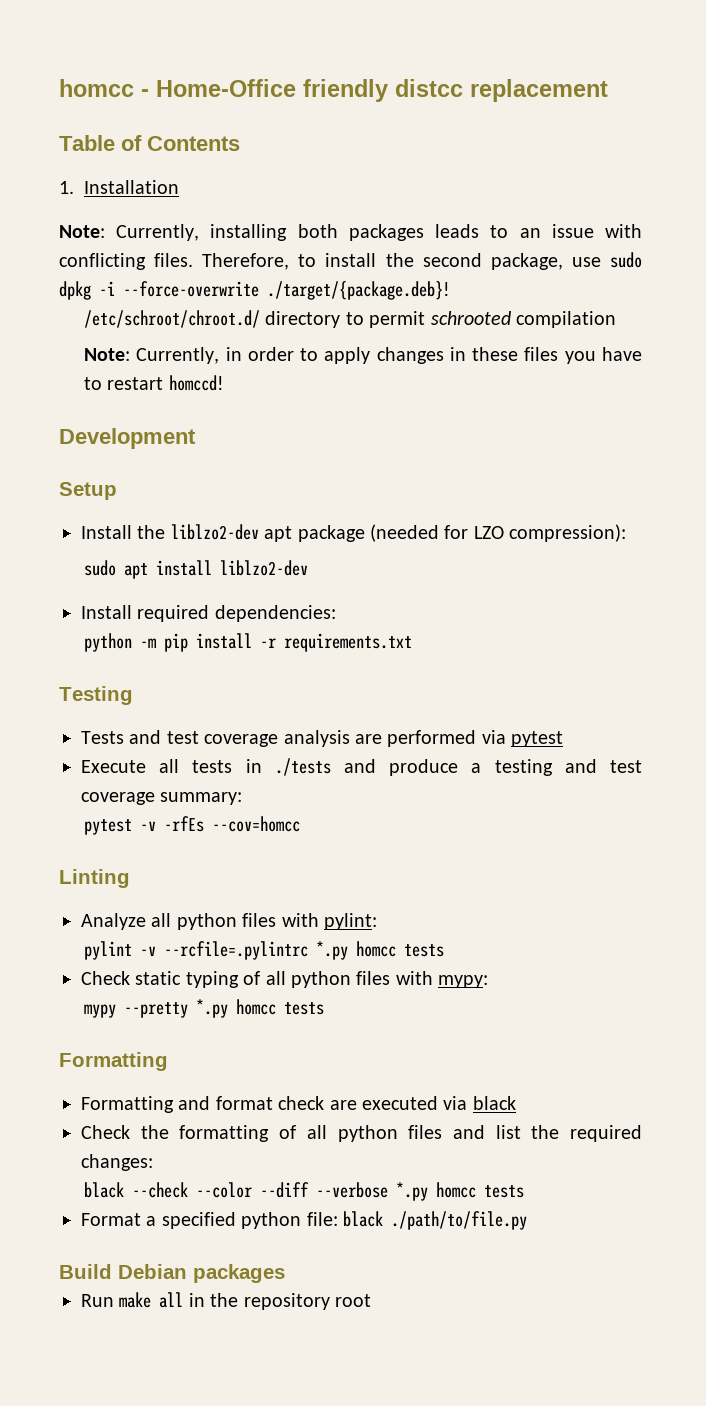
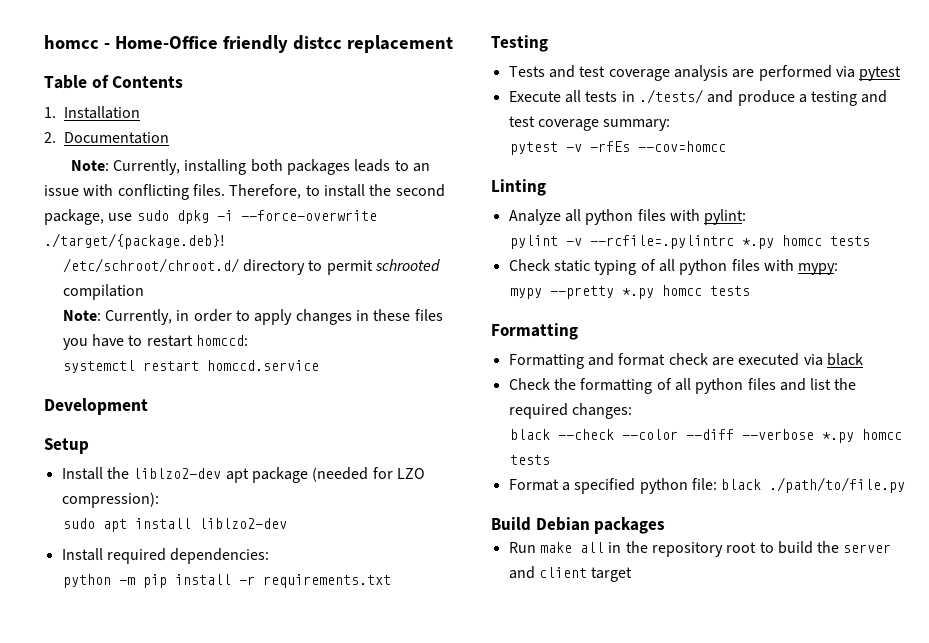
+ 2. Documentation
- Note: Currently, in order to apply changes in these files you have to restart homccd!
+ Note: Currently, in order to apply changes in these files you have to restart homccd:
+ systemctl restart homccd.service
- Execute all tests in ./tests and produce a testing and test coverage summary:
+ Execute all tests in ./tests/ and produce a testing and test coverage summary:
- Run make all in the repository root
+ Run make all in the repository root to build the server and client target

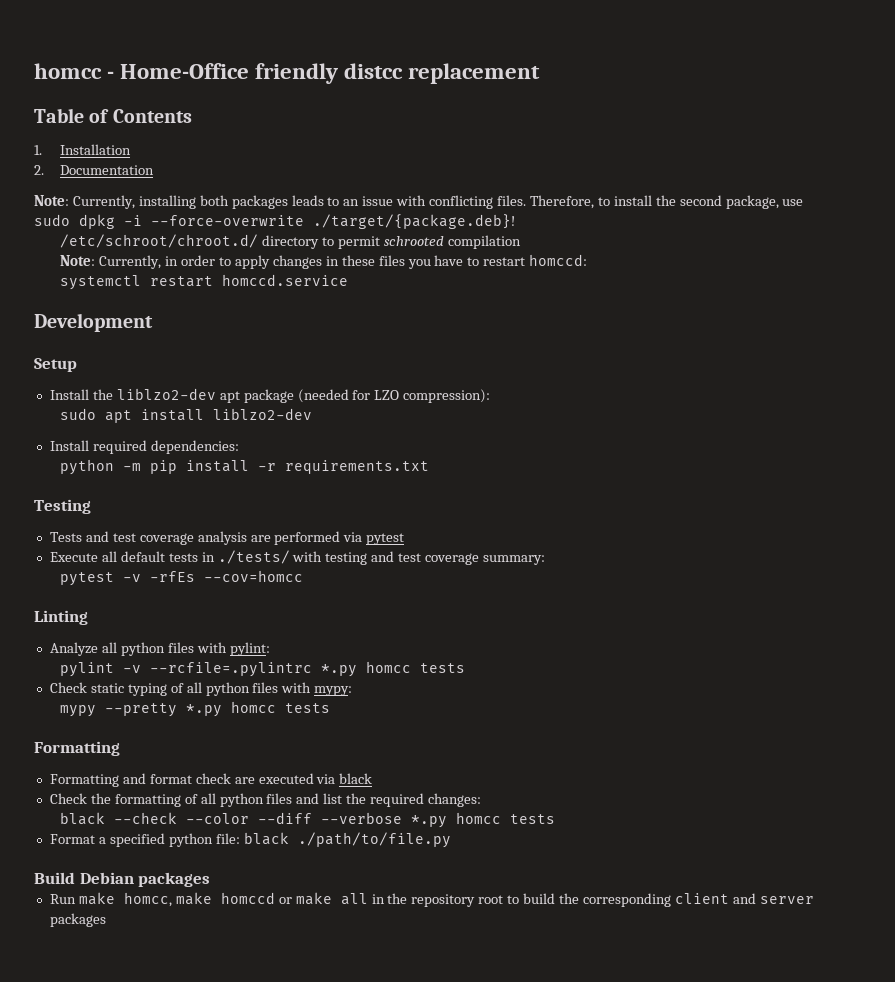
- Execute all tests in ./tests/ and produce a testing and test coverage summary:
+ Execute all default tests in ./tests/ with testing and test coverage summary:
- Run make all in the repository root to build the server and client target
+ Run make homcc, make homccd or make all in the repository root to build the corresponding client and server packages

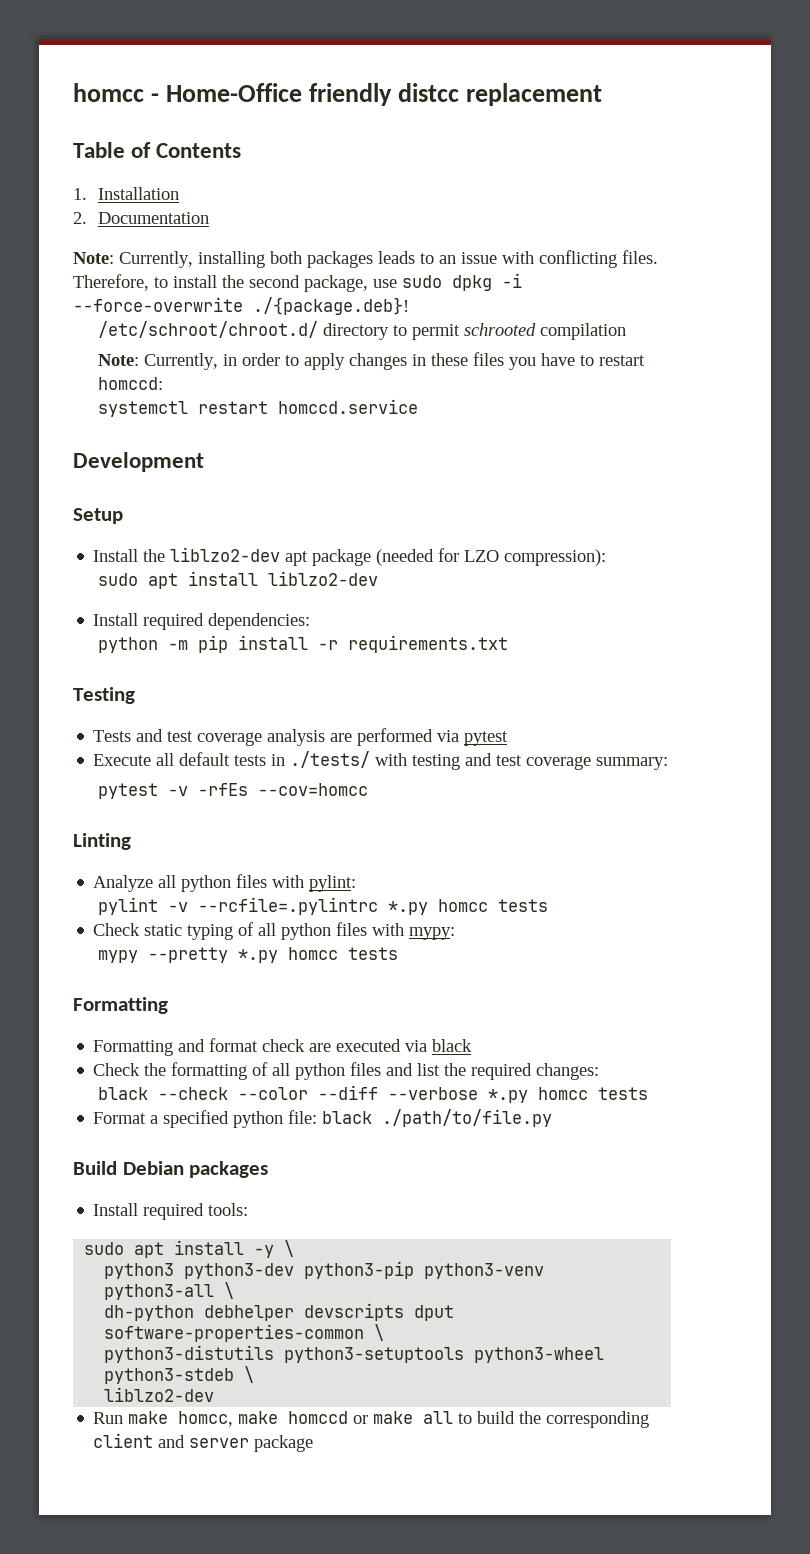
- Therefore, to install the second package, use sudo dpkg -i --force-overwrite ./target/{package.deb}!
+ Therefore, to install the second package, use sudo dpkg -i --force-overwrite ./{package.deb}!
+ Install required tools:
+ sudo apt install -y \
+ python3 python3-dev python3-pip python3-venv python3-all \
+ dh-python debhelper devscripts dput software-properties-common \
+ python3-distutils python3-setuptools python3-wheel python3-stdeb \
+ liblzo2-dev
- Run make homcc, make homccd or make all in the repository root to build the corresponding client and server packages
+ Run make homcc, make homccd or make all to build the corresponding client and server package

